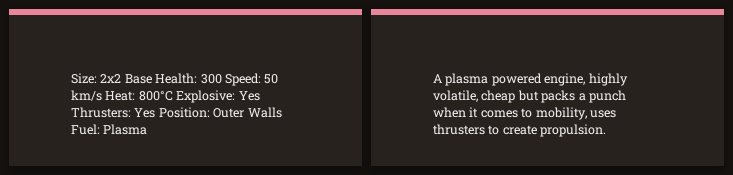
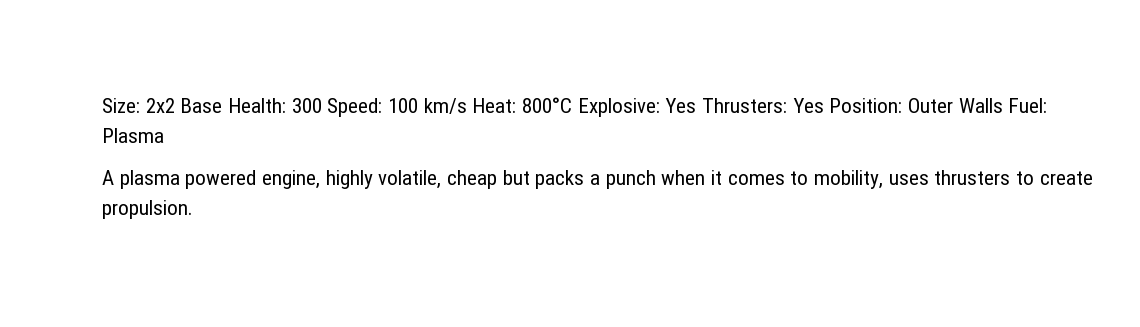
- Size: 2x2 Base Health: 300 Speed: 50 km/s Heat: 800°C Explosive: Yes Thrusters: Yes Position: Outer Walls Fuel: Plasma
+ Size: 2x2 Base Health: 300 Speed: 100 km/s Heat: 800°C Explosive: Yes Thrusters: Yes Position: Outer Walls Fuel: Plasma

